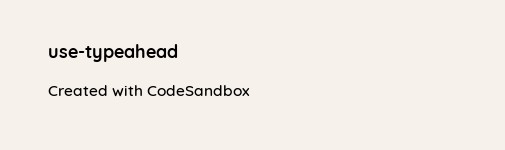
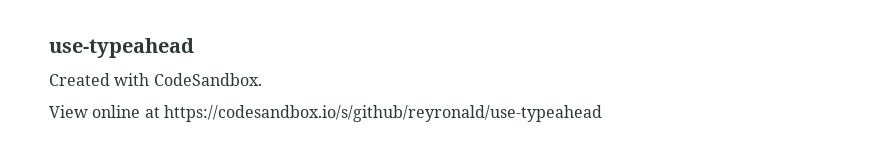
- Created with CodeSandbox
+ Created with CodeSandbox.
+ View online at https://codesandbox.io/s/github/reyronald/use-typeahead

